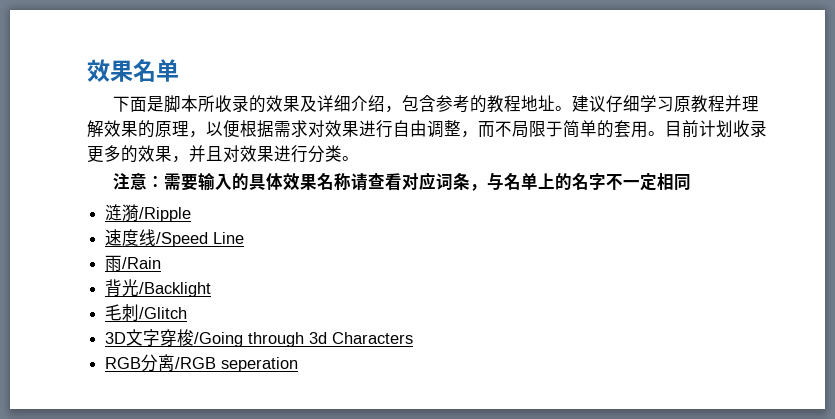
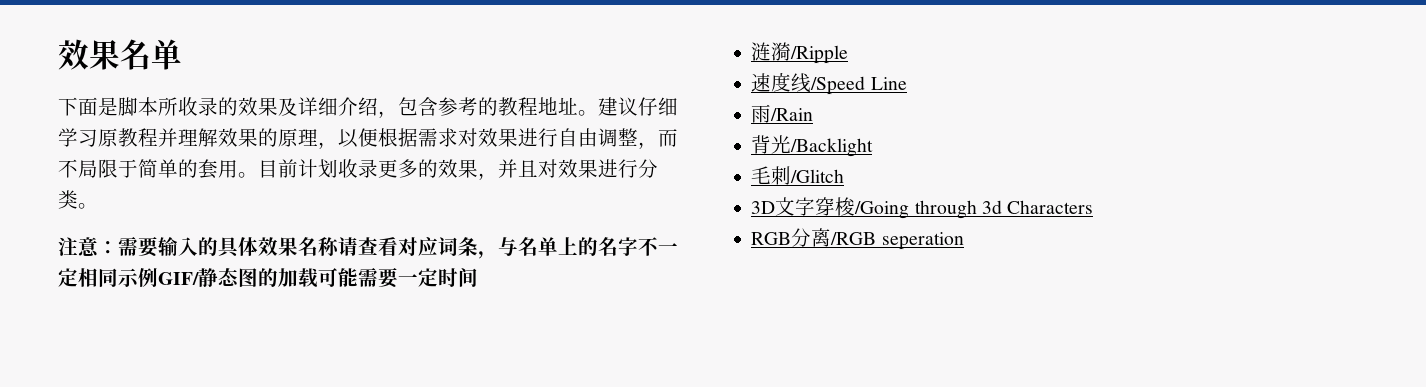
- 注意：需要输入的具体效果名称请查看对应词条，与名单上的名字不一定相同
+ 注意：需要输入的具体效果名称请查看对应词条，与名单上的名字不一定相同示例GIF/静态图的加载可能需要一定时间

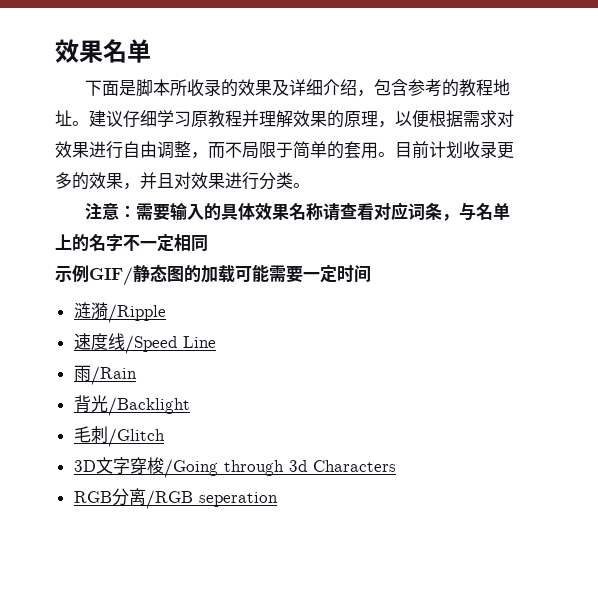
- 注意：需要输入的具体效果名称请查看对应词条，与名单上的名字不一定相同示例GIF/静态图的加载可能需要一定时间
+ 注意：需要输入的具体效果名称请查看对应词条，与名单上的名字不一定相同
+ 示例GIF/静态图的加载可能需要一定时间

